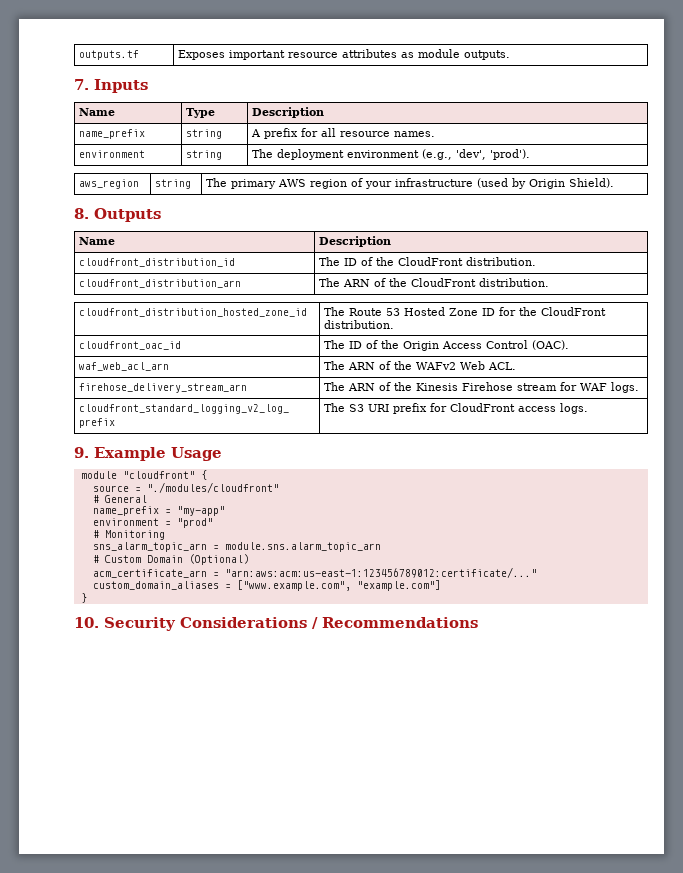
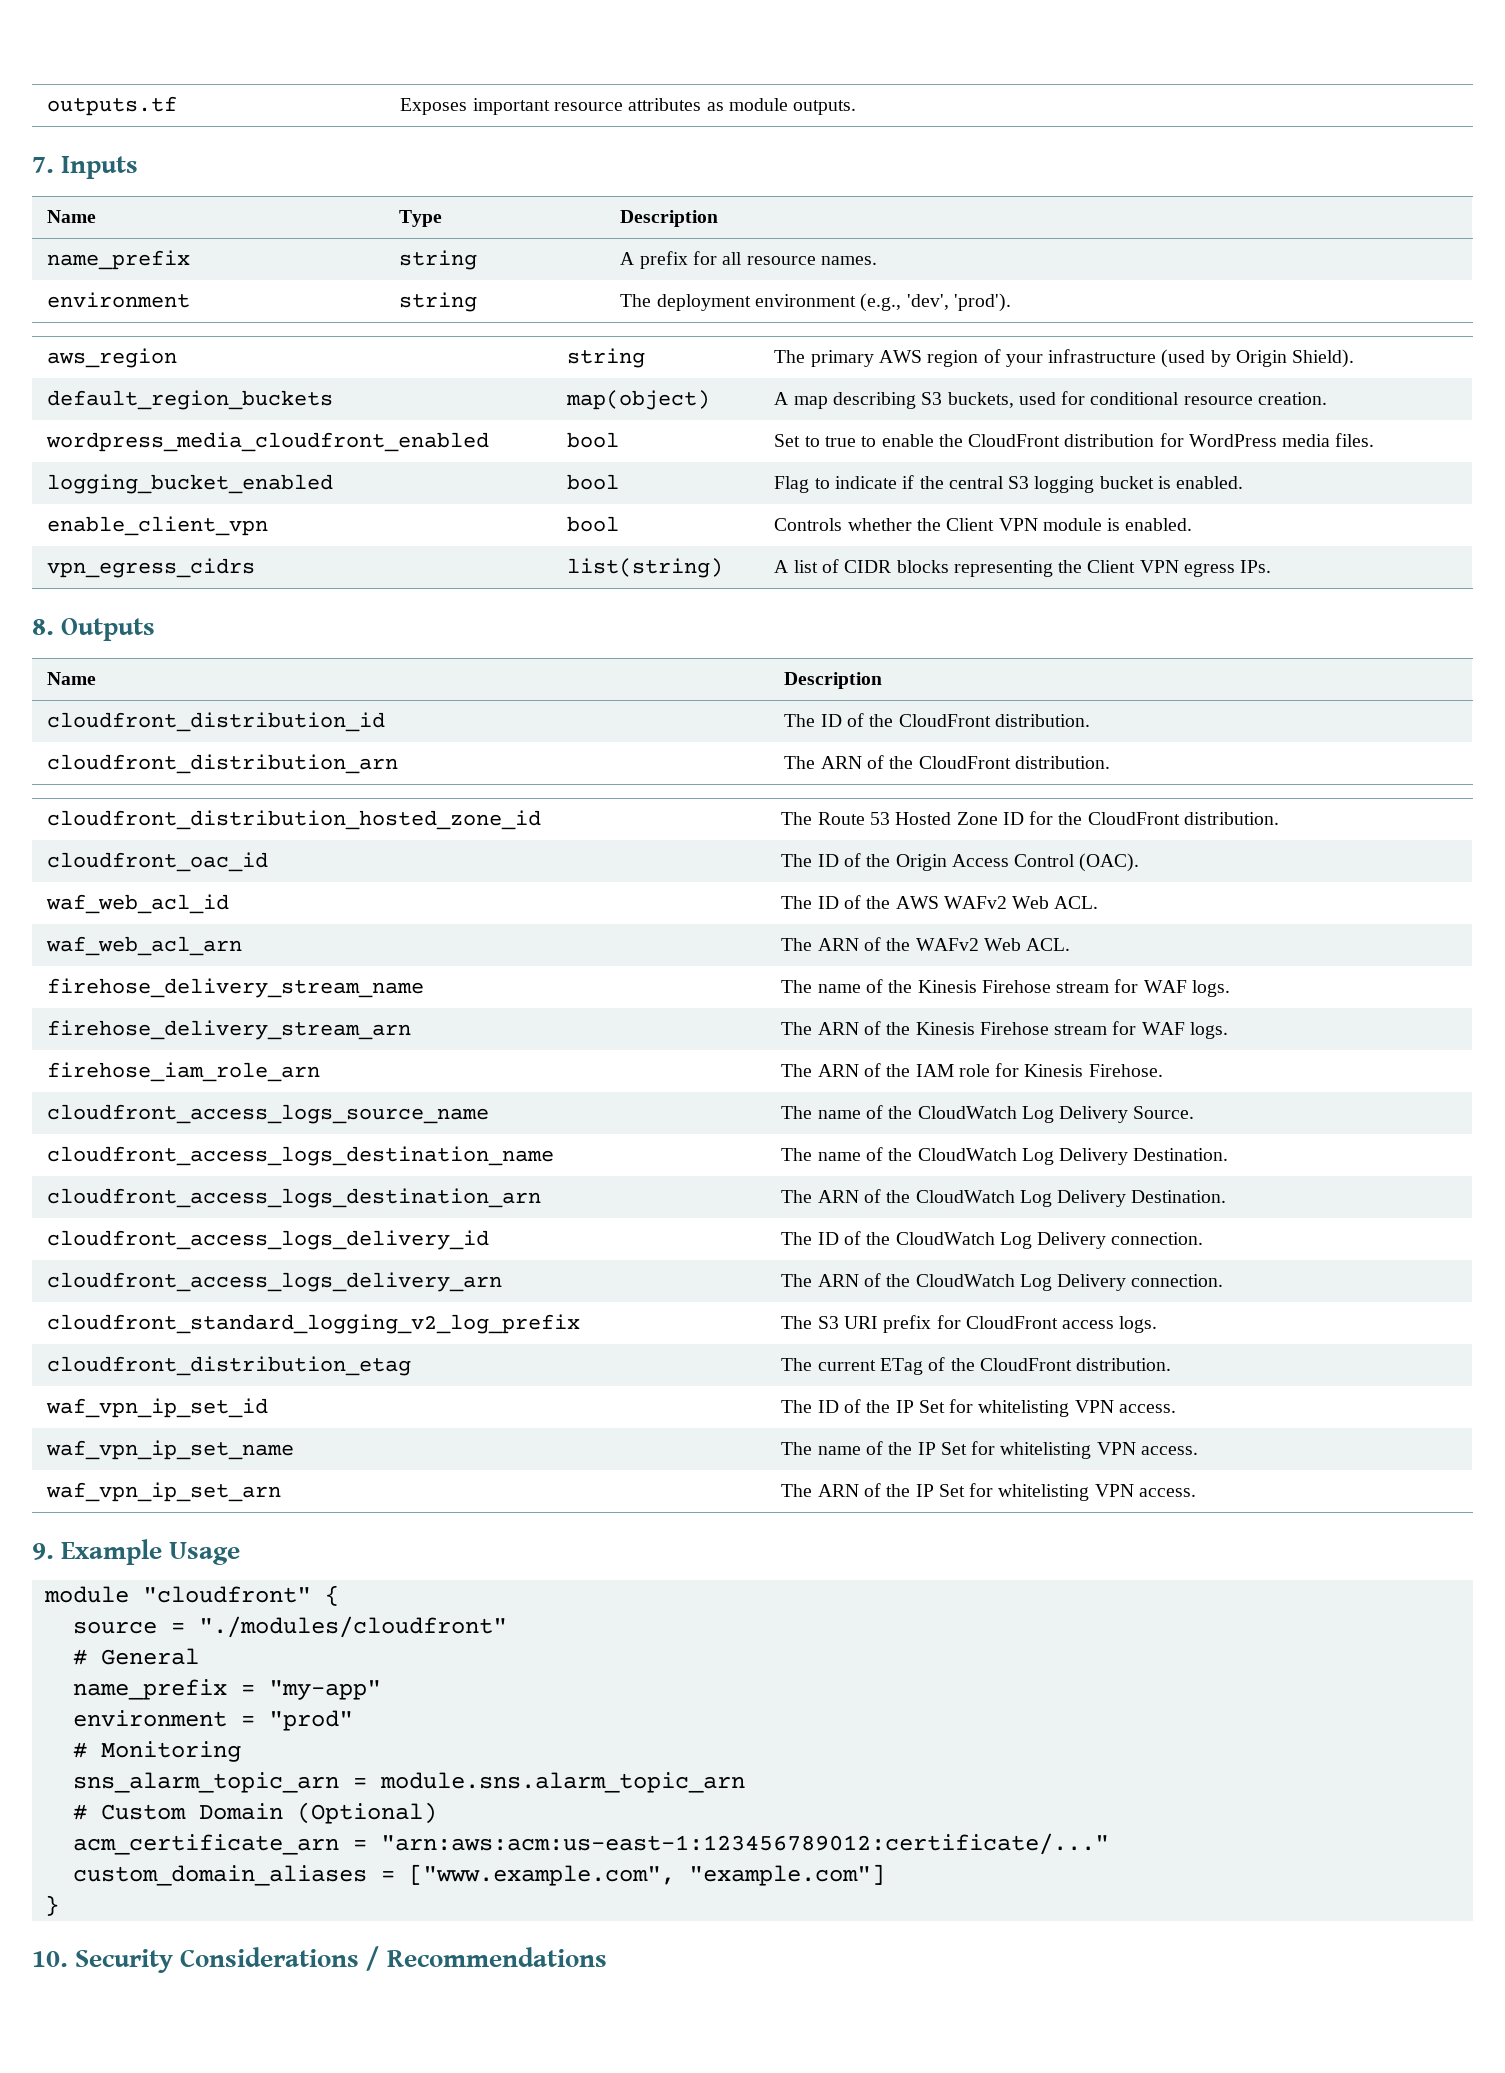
+ default_region_buckets | map(object) | A map describing S3 buckets, used for conditional resource creation.
+ wordpress_media_cloudfront_enabled | bool | Set to true to enable the CloudFront distribution for WordPress media files.
+ logging_bucket_enabled | bool | Flag to indicate if the central S3 logging bucket is enabled.
+ enable_client_vpn | bool | Controls whether the Client VPN module is enabled.
+ vpn_egress_cidrs | list(string) | A list of CIDR blocks representing the Client VPN egress IPs.
+ waf_web_acl_id | The ID of the AWS WAFv2 Web ACL.
+ firehose_delivery_stream_name | The name of the Kinesis Firehose stream for WAF logs.
+ firehose_iam_role_arn | The ARN of the IAM role for Kinesis Firehose.
+ cloudfront_access_logs_source_name | The name of the CloudWatch Log Delivery Source.
+ cloudfront_access_logs_destination_name | The name of the CloudWatch Log Delivery Destination.
+ cloudfront_access_logs_destination_arn | The ARN of the CloudWatch Log Delivery Destination.
+ cloudfront_access_logs_delivery_id | The ID of the CloudWatch Log Delivery connection.
+ cloudfront_access_logs_delivery_arn | The ARN of the CloudWatch Log Delivery connection.
+ cloudfront_distribution_etag | The current ETag of the CloudFront distribution.
+ waf_vpn_ip_set_id | The ID of the IP Set for whitelisting VPN access.
+ waf_vpn_ip_set_name | The name of the IP Set for whitelisting VPN access.
+ waf_vpn_ip_set_arn | The ARN of the IP Set for whitelisting VPN access.

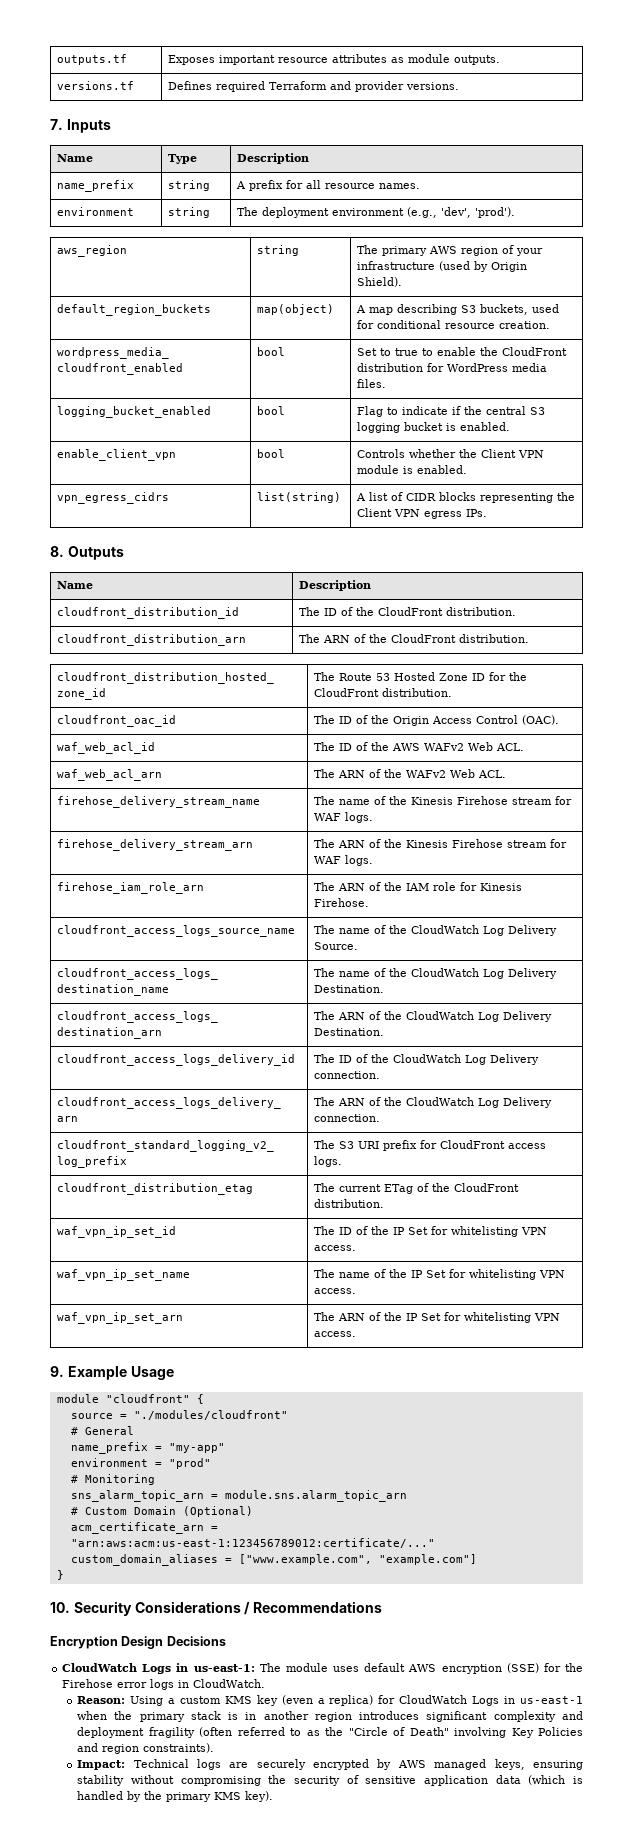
+ versions.tf | Defines required Terraform and provider versions.
+ Encryption Design Decisions
+ CloudWatch Logs in us-east-1: The module uses default AWS encryption (SSE) for the Firehose error logs in CloudWatch.
+ Reason: Using a custom KMS key (even a replica) for CloudWatch Logs in us-east-1 when the primary stack is in another region introduces significant complexity and deployment fragility (often referred to as the "Circle of Death" involving Key Policies and region constraints).
+ Impact: Technical logs are securely encrypted by AWS managed keys, ensuring stability without compromising the security of sensitive application data (which is handled by the primary KMS key).

